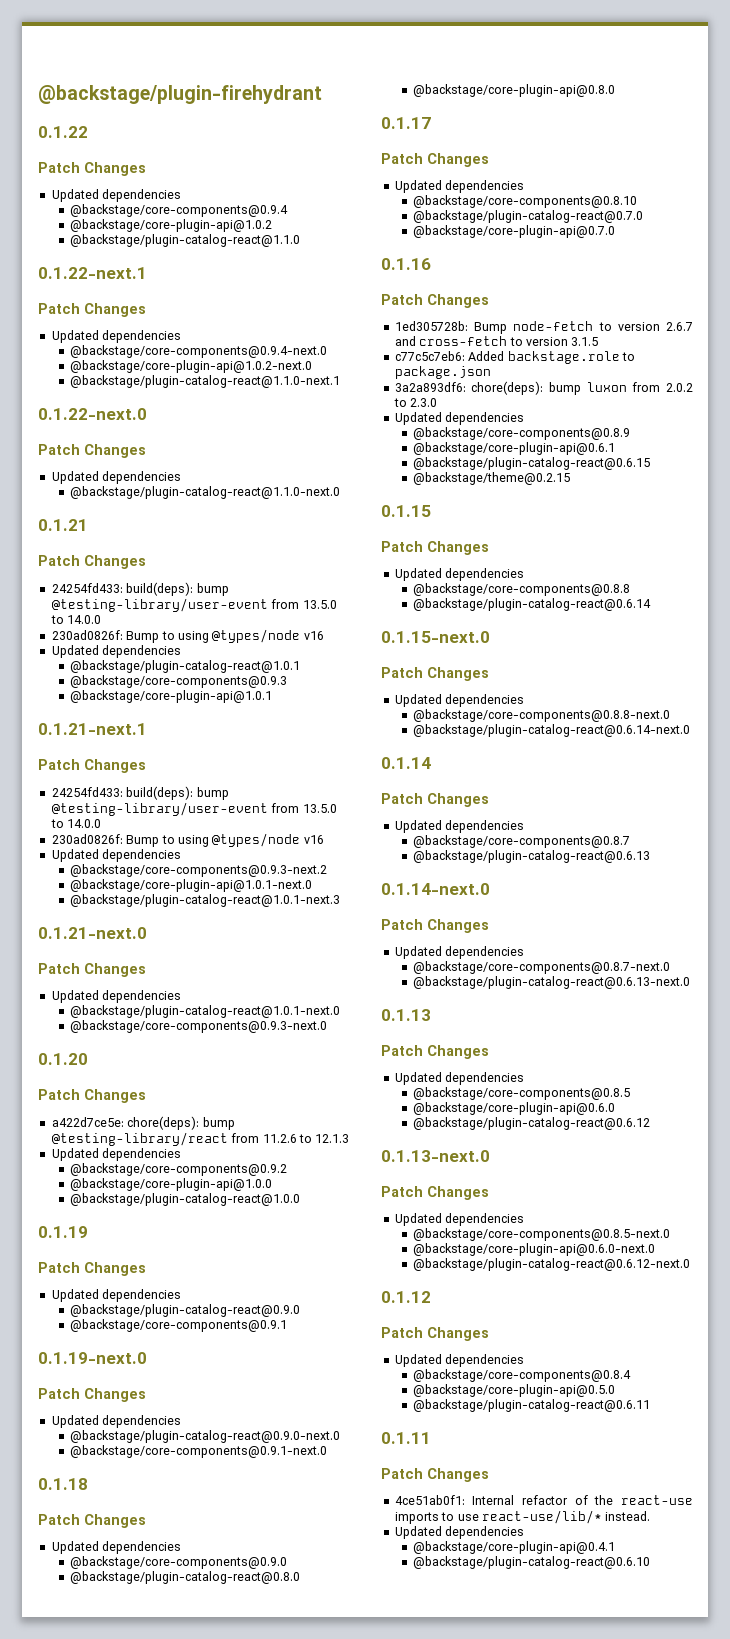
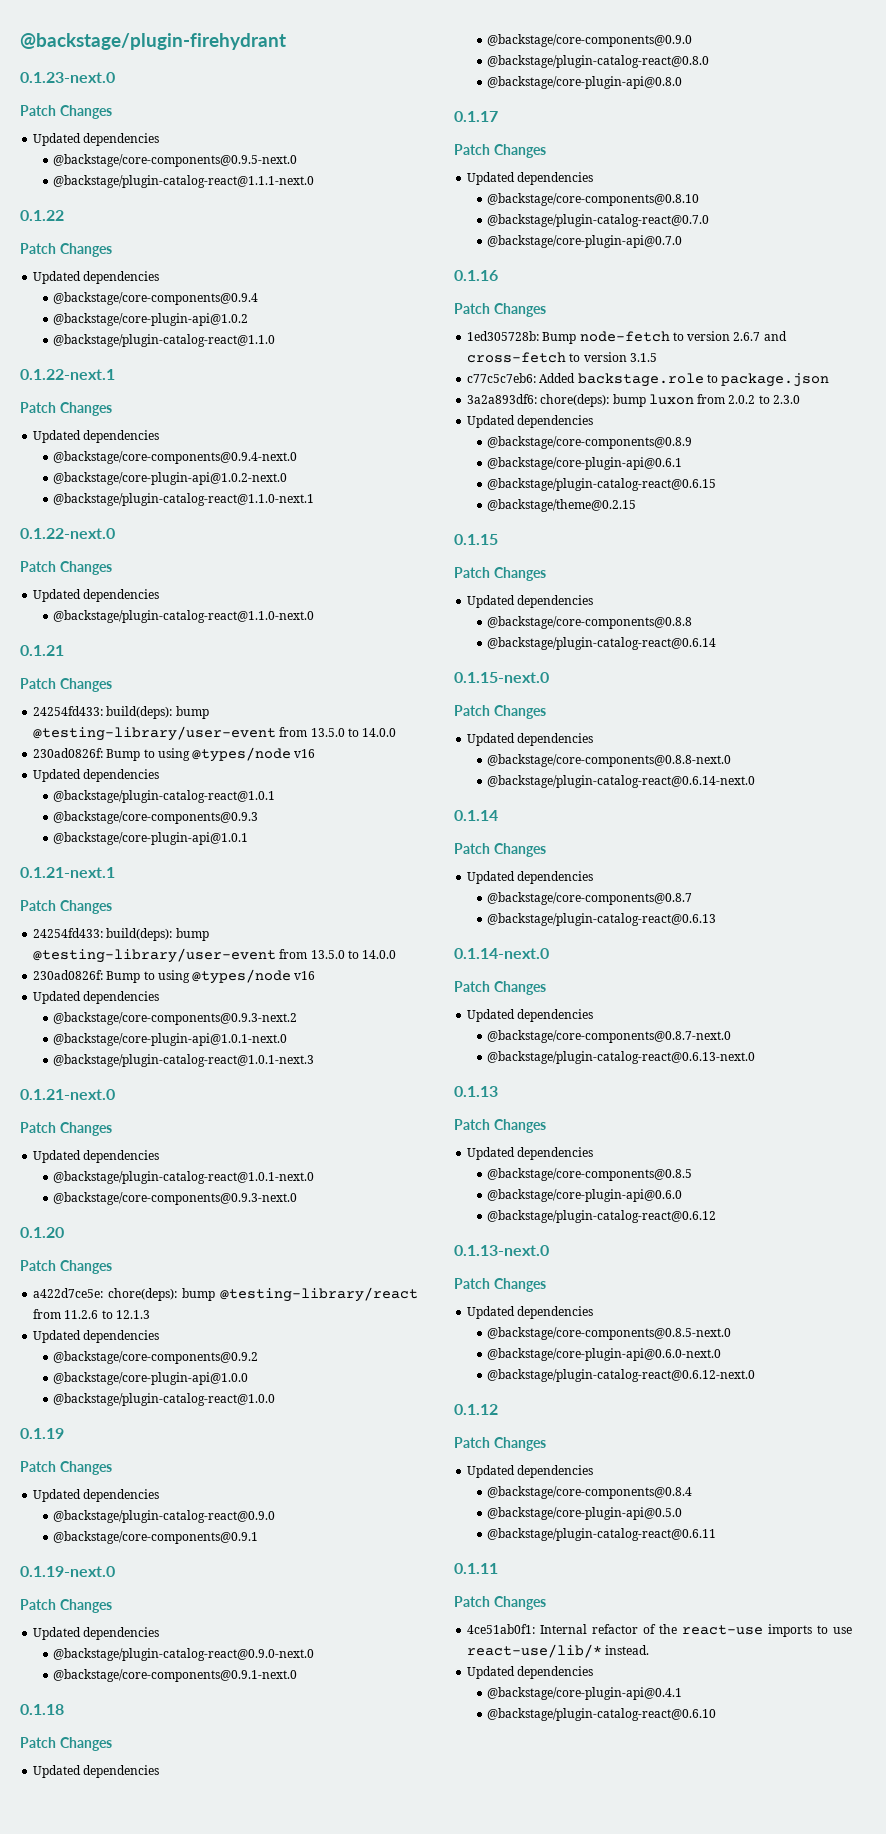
+ 0.1.23-next.0
+ Patch Changes
+ Updated dependencies
+ @backstage/core-components@0.9.5-next.0
+ @backstage/plugin-catalog-react@1.1.1-next.0

